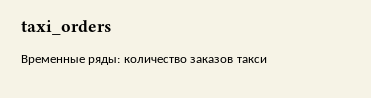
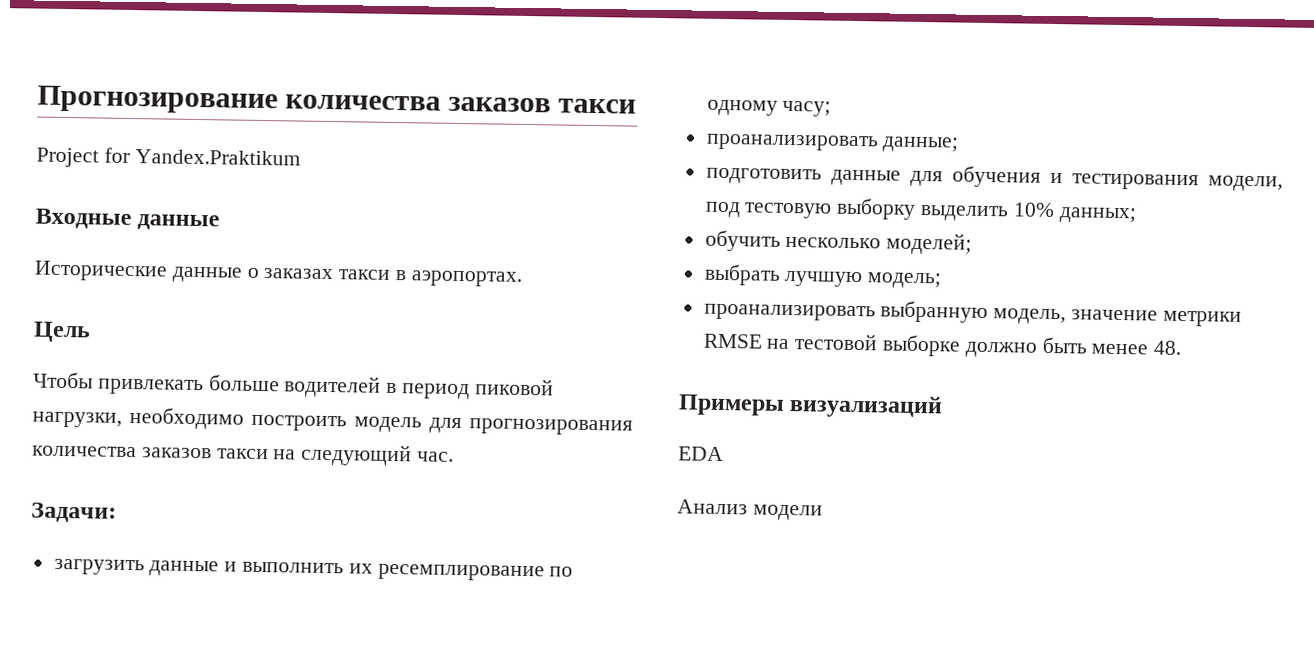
- taxi_orders
- Временные ряды: количество заказов такси
+ Прогнозирование количества заказов такси
+ Project for Yandex.Praktikum
+ Входные данные
+ Исторические данные о заказах такси в аэропортах.
+ Цель
+ Чтобы привлекать больше водителей в период пиковой нагрузки, необходимо построить модель для прогнозирования количества заказов такси на следующий час.
+ Задачи:
+ загрузить данные и выполнить их ресемплирование по одному часу;
+ проанализировать данные;
+ подготовить данные для обучения и тестирования модели, под тестовую выборку выделить 10% данных;
+ обучить несколько моделей;
+ выбрать лучшую модель;
+ проанализировать выбранную модель, значение метрики RMSE на тестовой выборке должно быть менее 48.
+ Примеры визуализаций
+ EDA
+ Анализ модели

